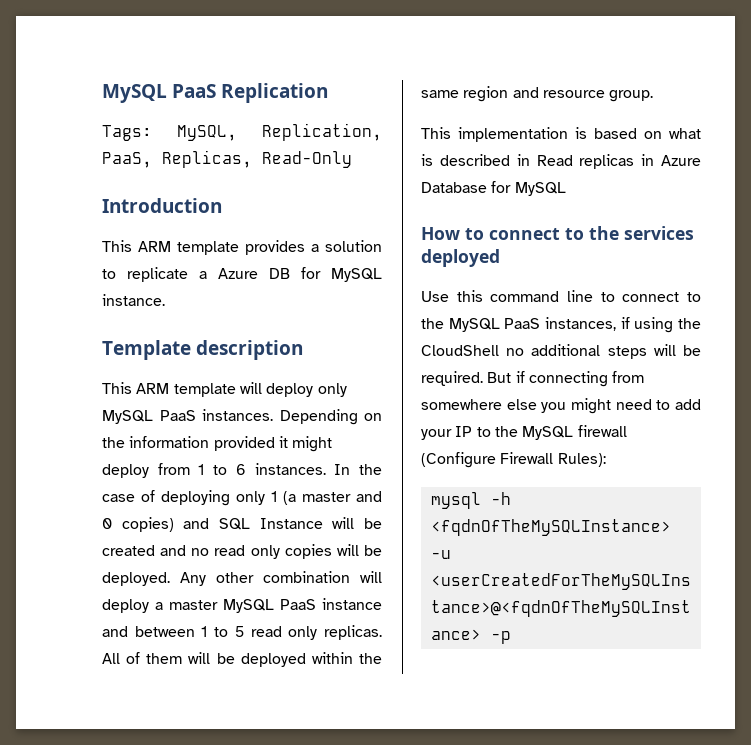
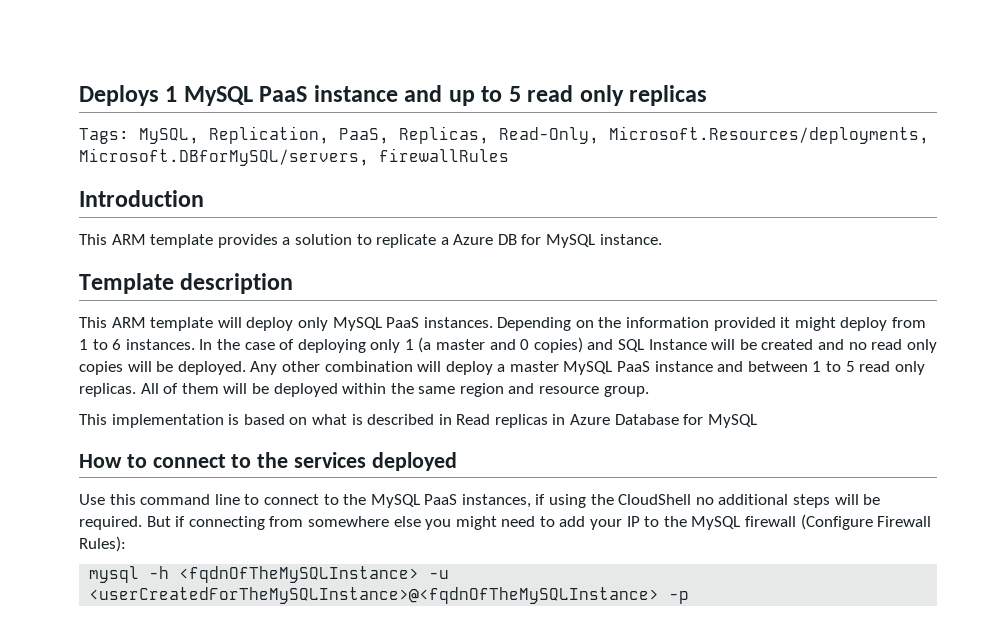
- MySQL PaaS Replication
+ Deploys 1 MySQL PaaS instance and up to 5 read only replicas
- Tags: MySQL, Replication, PaaS, Replicas, Read-Only
+ Tags: MySQL, Replication, PaaS, Replicas, Read-Only, Microsoft.Resources/deployments, Microsoft.DBforMySQL/servers, firewallRules

